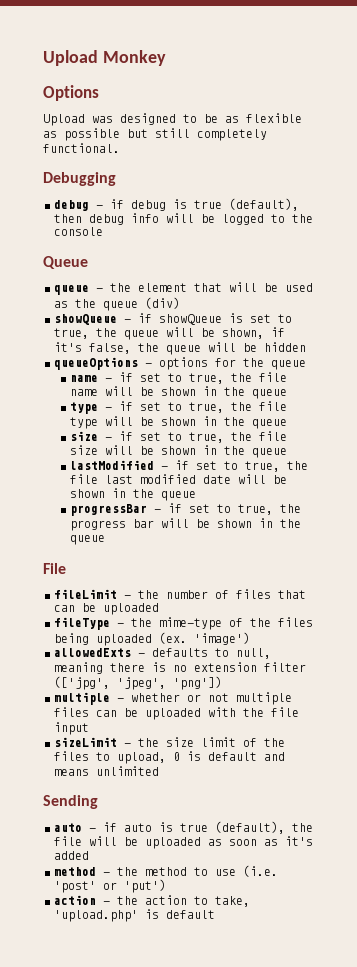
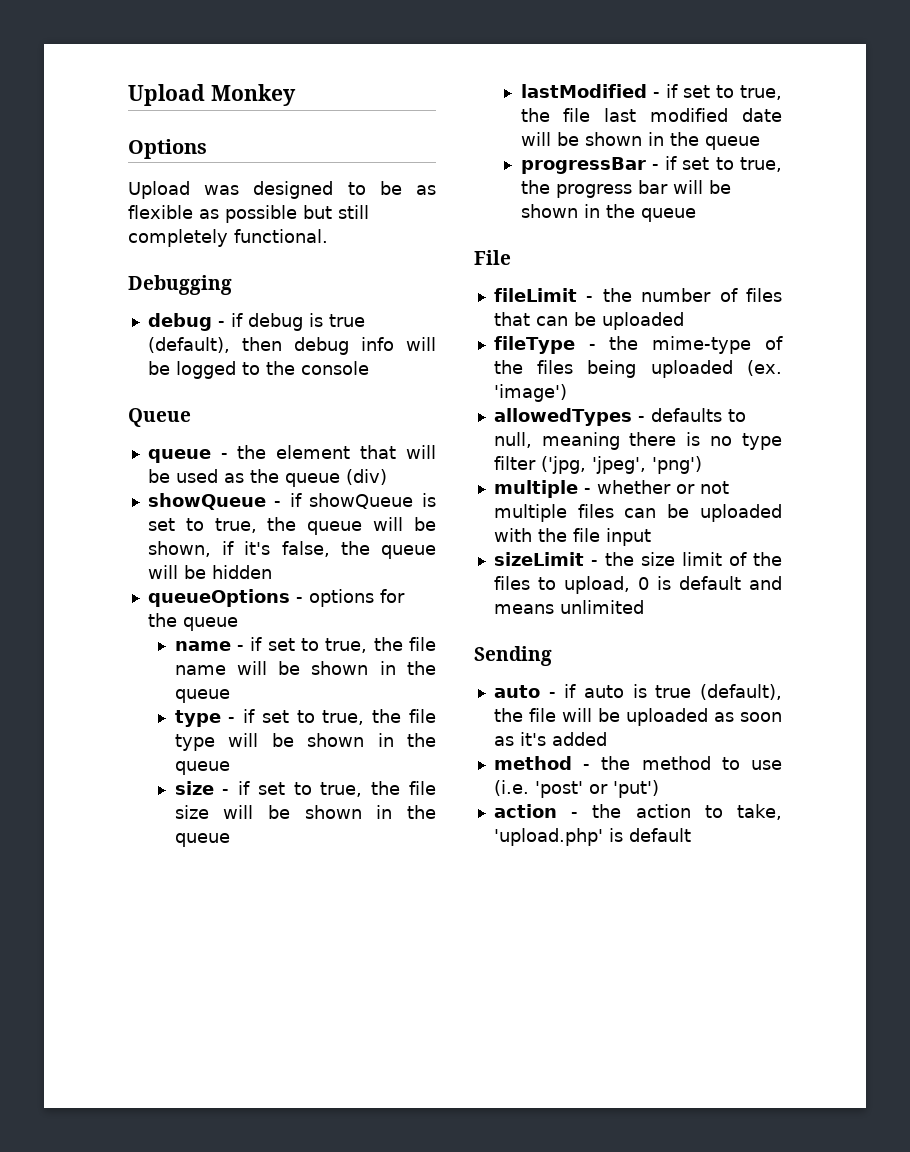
- allowedExts - defaults to null, meaning there is no extension filter (['jpg', 'jpeg', 'png'])
+ allowedTypes - defaults to null, meaning there is no type filter ('jpg, 'jpeg', 'png')

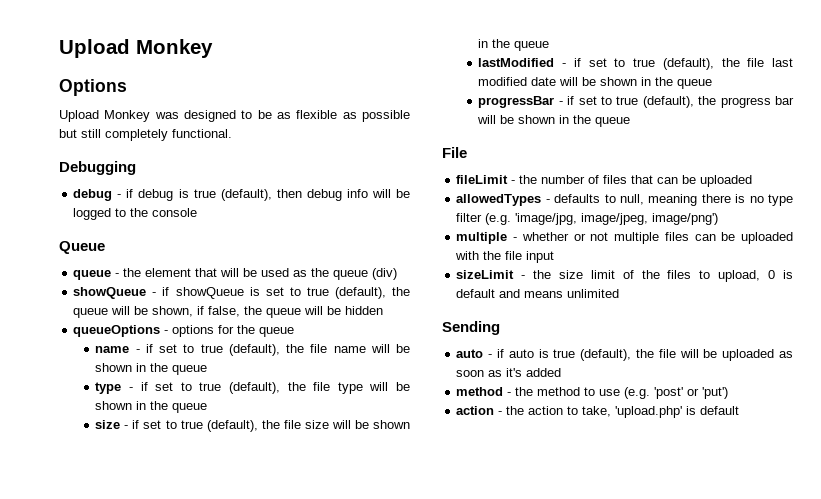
- Upload was designed to be as flexible as possible but still completely functional.
+ Upload Monkey was designed to be as flexible as possible but still completely functional.
- showQueue - if showQueue is set to true, the queue will be shown, if it's false, the queue will be hidden
+ showQueue - if showQueue is set to true (default), the queue will be shown, if false, the queue will be hidden
- name - if set to true, the file name will be shown in the queue
+ name - if set to true (default), the file name will be shown in the queue
- type - if set to true, the file type will be shown in the queue
+ type - if set to true (default), the file type will be shown in the queue
- size - if set to true, the file size will be shown in the queue
+ size - if set to true (default), the file size will be shown in the queue
- lastModified - if set to true, the file last modified date will be shown in the queue
+ lastModified - if set to true (default), the file last modified date will be shown in the queue
- progressBar - if set to true, the progress bar will be shown in the queue
+ progressBar - if set to true (default), the progress bar will be shown in the queue
- fileType - the mime-type of the files being uploaded (ex. 'image')
- allowedTypes - defaults to null, meaning there is no type filter ('jpg, 'jpeg', 'png')
+ allowedTypes - defaults to null, meaning there is no type filter (e.g. 'image/jpg, image/jpeg, image/png')
- method - the method to use (i.e. 'post' or 'put')
+ method - the method to use (e.g. 'post' or 'put')

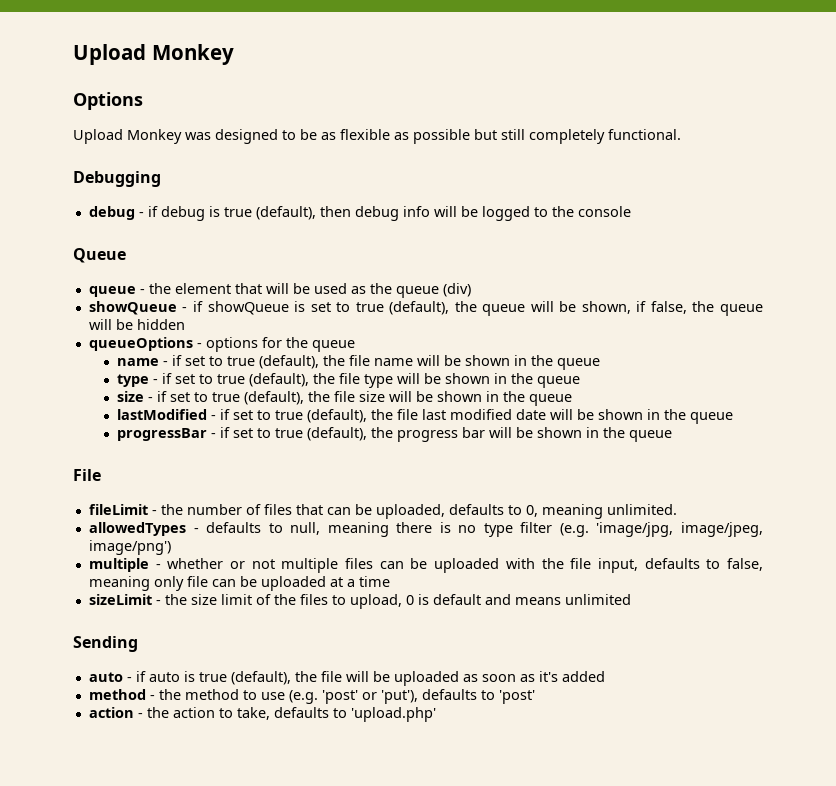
- fileLimit - the number of files that can be uploaded
+ fileLimit - the number of files that can be uploaded, defaults to 0, meaning unlimited.
- multiple - whether or not multiple files can be uploaded with the file input
+ multiple - whether or not multiple files can be uploaded with the file input, defaults to false, meaning only file can be uploaded at a time
- method - the method to use (e.g. 'post' or 'put')
+ method - the method to use (e.g. 'post' or 'put'), defaults to 'post'
- action - the action to take, 'upload.php' is default
+ action - the action to take, defaults to 'upload.php'

